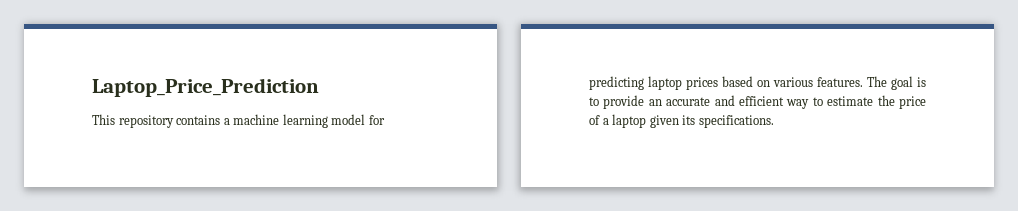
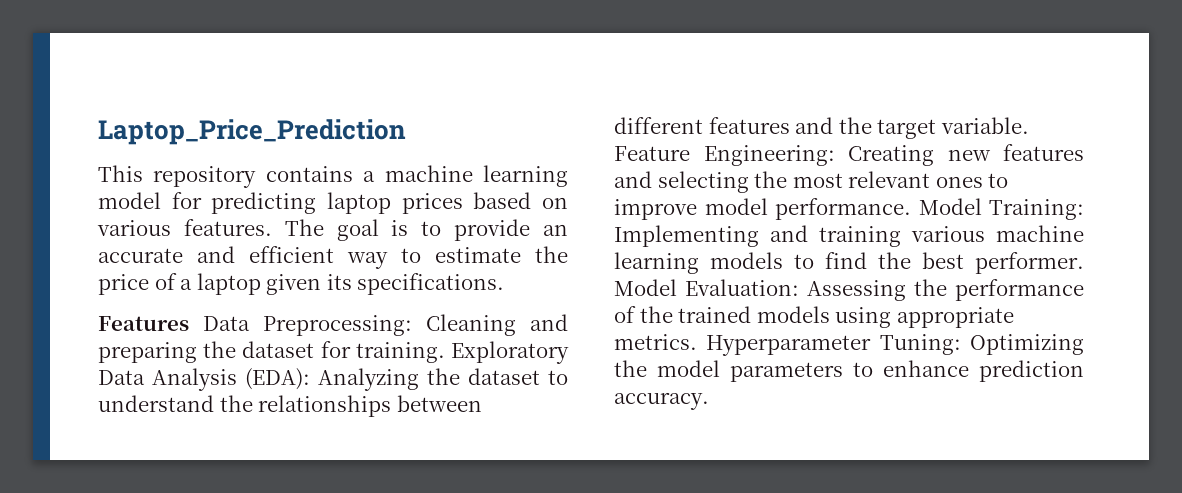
+ Features Data Preprocessing: Cleaning and preparing the dataset for training. Exploratory Data Analysis (EDA): Analyzing the dataset to understand the relationships between different features and the target variable. Feature Engineering: Creating new features and selecting the most relevant ones to improve model performance. Model Training: Implementing and training various machine learning models to find the best performer. Model Evaluation: Assessing the performance of the trained models using appropriate metrics. Hyperparameter Tuning: Optimizing the model parameters to enhance prediction accuracy.

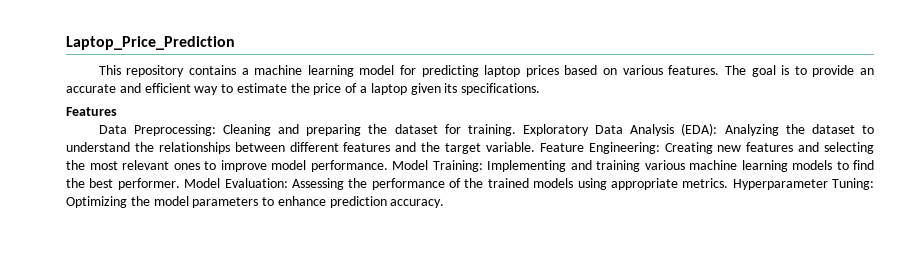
- Features Data Preprocessing: Cleaning and preparing the dataset for training.
+ Features
+ Data Preprocessing: Cleaning and preparing the dataset for training.

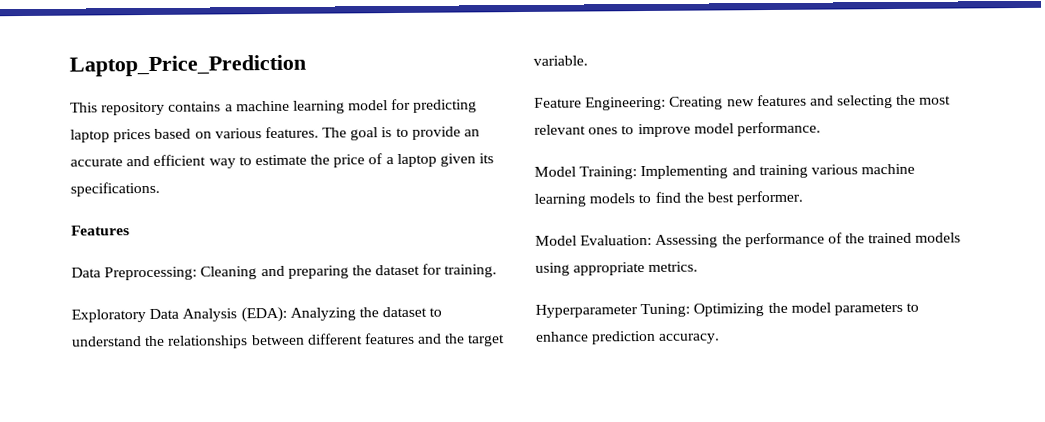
- Cleaning and preparing the dataset for training. Exploratory Data Analysis (EDA):
+ Cleaning and preparing the dataset for training.
+ Exploratory Data Analysis (EDA):
- Analyzing the dataset to understand the relationships between different features and the target variable. Feature Engineering:
+ Analyzing the dataset to understand the relationships between different features and the target variable.
+ Feature Engineering:
- Creating new features and selecting the most relevant ones to improve model performance. Model Training:
+ Creating new features and selecting the most relevant ones to improve model performance.
+ Model Training:
- Implementing and training various machine learning models to find the best performer. Model Evaluation:
+ Implementing and training various machine learning models to find the best performer.
+ Model Evaluation:
- Assessing the performance of the trained models using appropriate metrics. Hyperparameter Tuning:
+ Assessing the performance of the trained models using appropriate metrics.
+ Hyperparameter Tuning:

